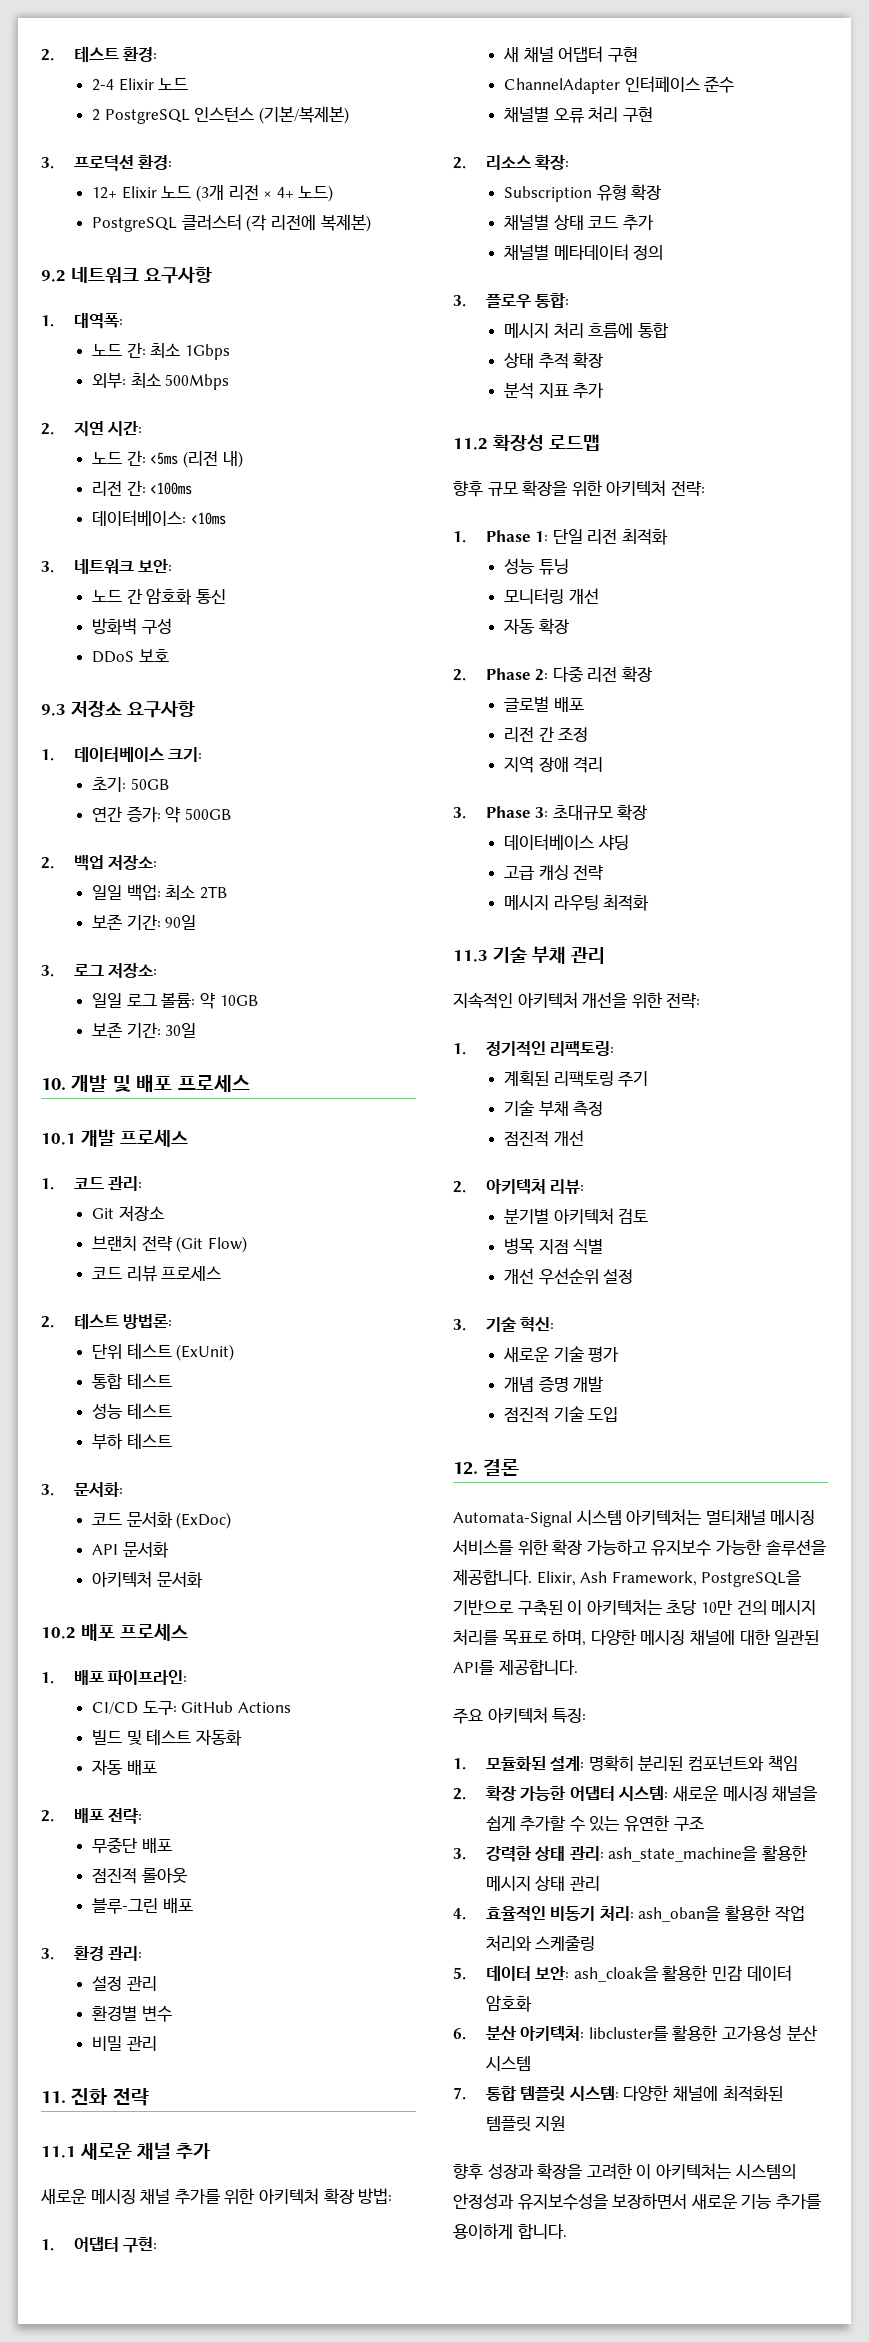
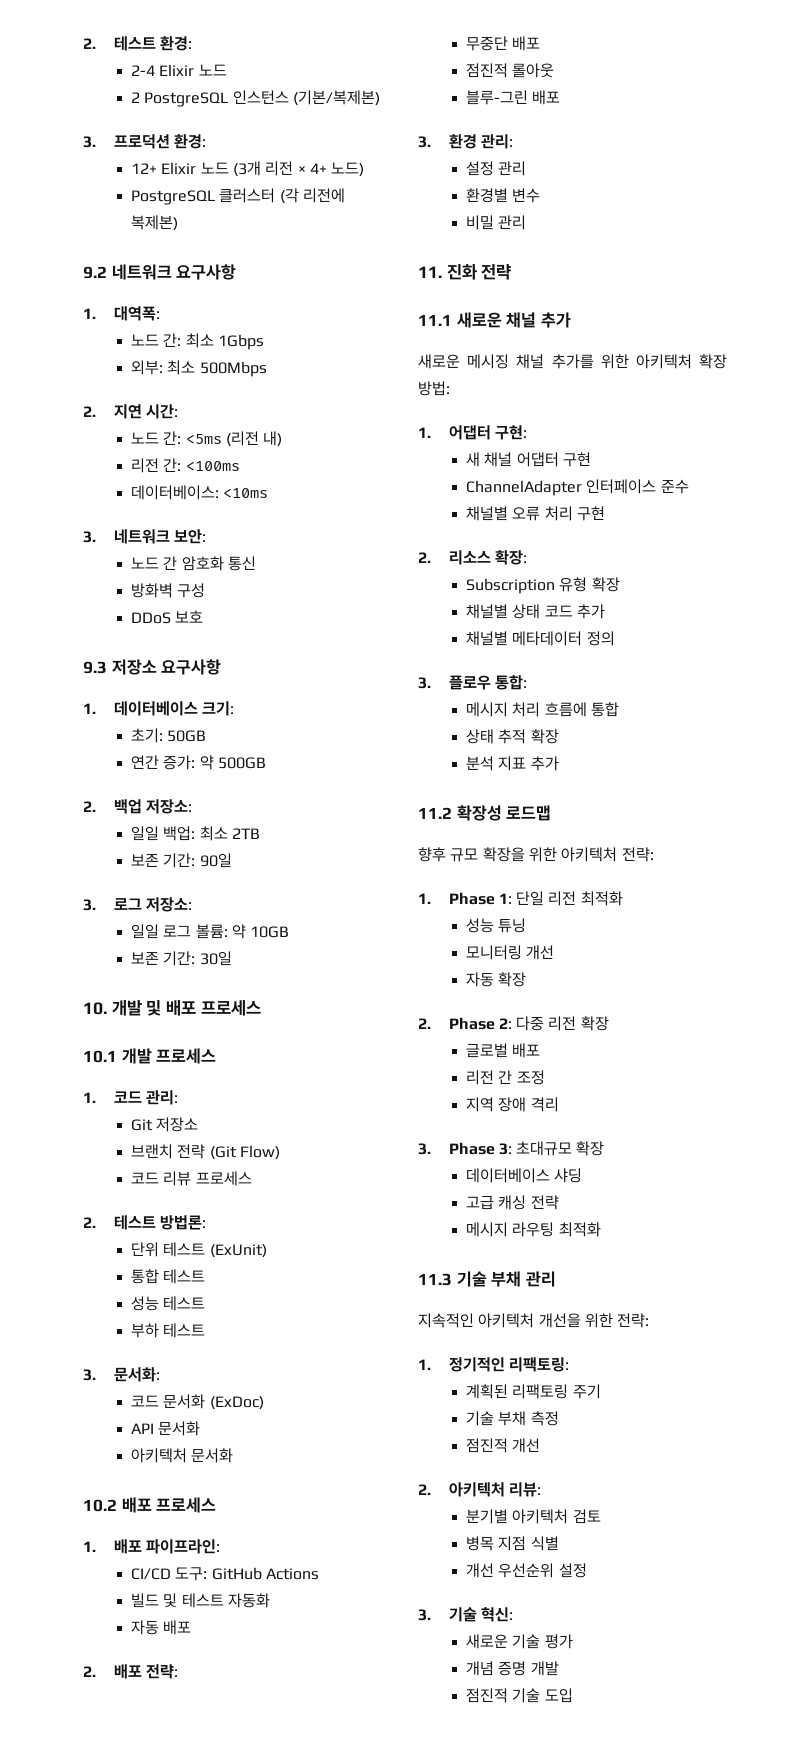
- 12. 결론
- Automata-Signal 시스템 아키텍처는 멀티채널 메시징 서비스를 위한 확장 가능하고 유지보수 가능한 솔루션을 제공합니다. Elixir, Ash Framework, PostgreSQL을 기반으로 구축된 이 아키텍처는 초당 10만 건의 메시지 처리를 목표로 하며, 다양한 메시징 채널에 대한 일관된 API를 제공합니다.
- 주요 아키텍처 특징:
- 1. 모듈화된 설계: 명확히 분리된 컴포넌트와 책임
- 2. 확장 가능한 어댑터 시스템: 새로운 메시징 채널을 쉽게 추가할 수 있는 유연한 구조
- 3. 강력한 상태 관리: ash_state_machine을 활용한 메시지 상태 관리
- 4. 효율적인 비동기 처리: ash_oban을 활용한 작업 처리와 스케줄링
- 5. 데이터 보안: ash_cloak을 활용한 민감 데이터 암호화
- 6. 분산 아키텍처: libcluster를 활용한 고가용성 분산 시스템
- 7. 통합 템플릿 시스템: 다양한 채널에 최적화된 템플릿 지원
- 향후 성장과 확장을 고려한 이 아키텍처는 시스템의 안정성과 유지보수성을 보장하면서 새로운 기능 추가를 용이하게 합니다.

